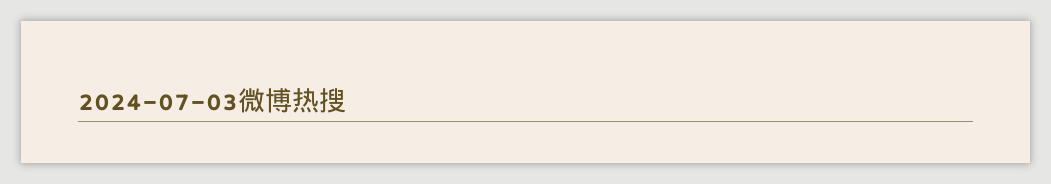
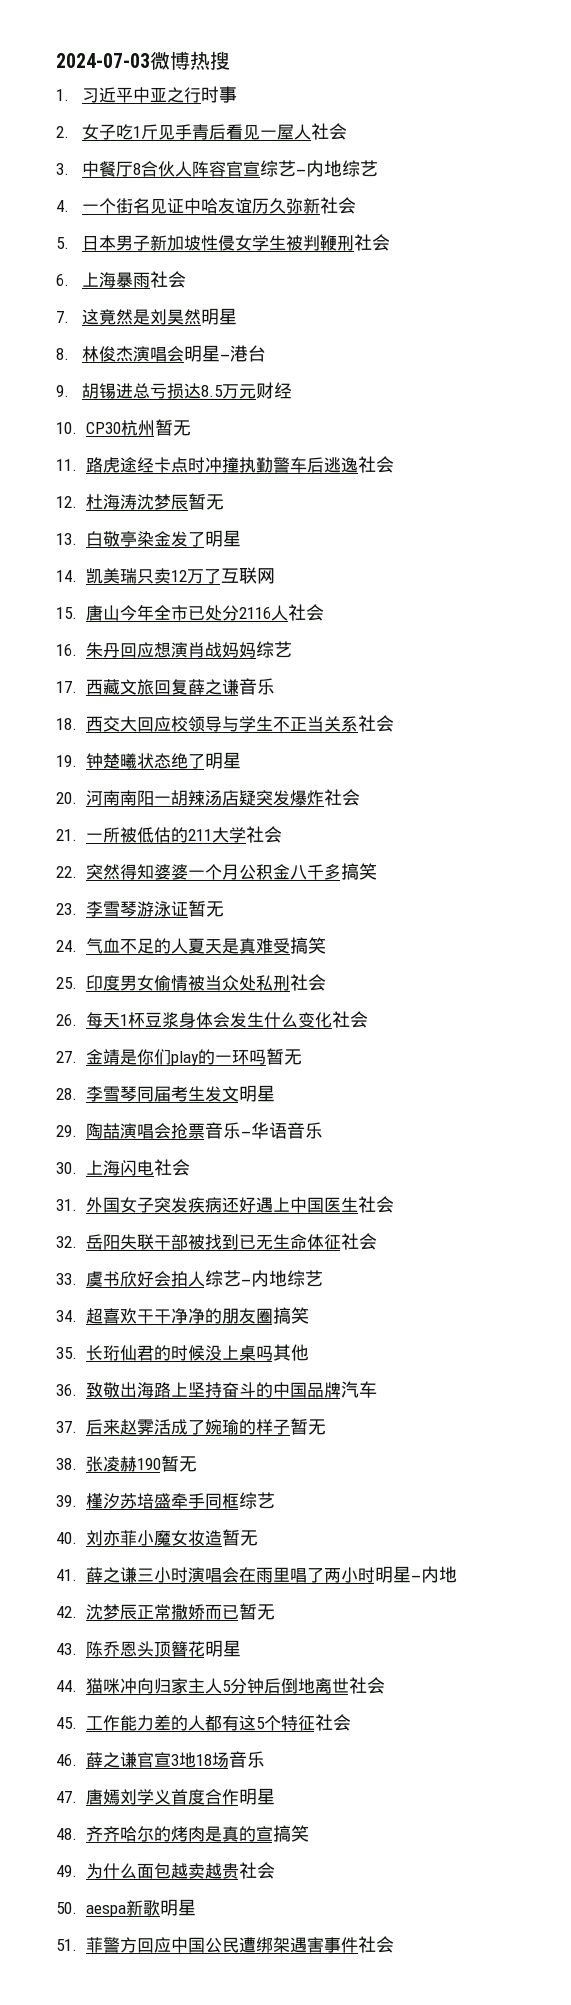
+ 1.习近平中亚之行时事
+ 2.女子吃1斤见手青后看见一屋人社会
+ 3.中餐厅8合伙人阵容官宣综艺-内地综艺
+ 4.一个街名见证中哈友谊历久弥新社会
+ 5.日本男子新加坡性侵女学生被判鞭刑社会
+ 6.上海暴雨社会
+ 7.这竟然是刘昊然明星
+ 8.林俊杰演唱会明星-港台
+ 9.胡锡进总亏损达8.5万元财经
+ 10. CP30杭州暂无
+ 11.路虎途经卡点时冲撞执勤警车后逃逸社会
+ 12.杜海涛沈梦辰暂无
+ 13.白敬亭染金发了明星
+ 14.凯美瑞只卖12万了互联网
+ 15.唐山今年全市已处分2116人社会
+ 16.朱丹回应想演肖战妈妈综艺
+ 17.西藏文旅回复薛之谦音乐
+ 18.西交大回应校领导与学生不正当关系社会
+ 19.钟楚曦状态绝了明星
+ 20.河南南阳一胡辣汤店疑突发爆炸社会
+ 21.一所被低估的211大学社会
+ 22.突然得知婆婆一个月公积金八千多搞笑
+ 23.李雪琴游泳证暂无
+ 24.气血不足的人夏天是真难受搞笑
+ 25.印度男女偷情被当众处私刑社会
+ 26.每天1杯豆浆身体会发生什么变化社会
+ 27.金靖是你们play的一环吗暂无
+ 28.李雪琴同届考生发文明星
+ 29.陶喆演唱会抢票音乐-华语音乐
+ 30.上海闪电社会
+ 31.外国女子突发疾病还好遇上中国医生社会
+ 32.岳阳失联干部被找到已无生命体征社会
+ 33.虞书欣好会拍人综艺-内地综艺
+ 34.超喜欢干干净净的朋友圈搞笑
+ 35.长珩仙君的时候没上桌吗其他
+ 36.致敬出海路上坚持奋斗的中国品牌汽车
+ 37.后来赵霁活成了婉瑜的样子暂无
+ 38.张凌赫190暂无
+ 39.槿汐苏培盛牵手同框综艺
+ 40.刘亦菲小魔女妆造暂无
+ 41.薛之谦三小时演唱会在雨里唱了两小时明星-内地
+ 42.沈梦辰正常撒娇而已暂无
+ 43.陈乔恩头顶簪花明星
+ 44.猫咪冲向归家主人5分钟后倒地离世社会
+ 45.工作能力差的人都有这5个特征社会
+ 46.薛之谦官宣3地18场音乐
+ 47.唐嫣刘学义首度合作明星
+ 48.齐齐哈尔的烤肉是真的宣搞笑
+ 49.为什么面包越卖越贵社会
+ 50. aespa新歌明星
+ 51.菲警方回应中国公民遭绑架遇害事件社会

